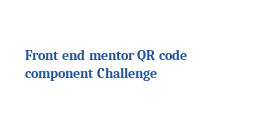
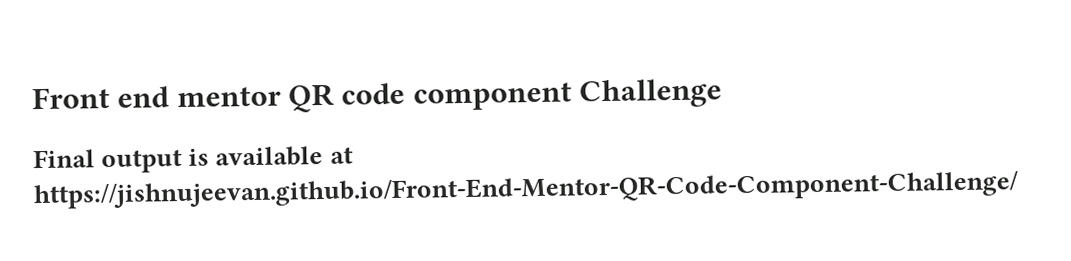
+ Final output is available at https://jishnujeevan.github.io/Front-End-Mentor-QR-Code-Component-Challenge/

